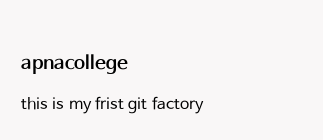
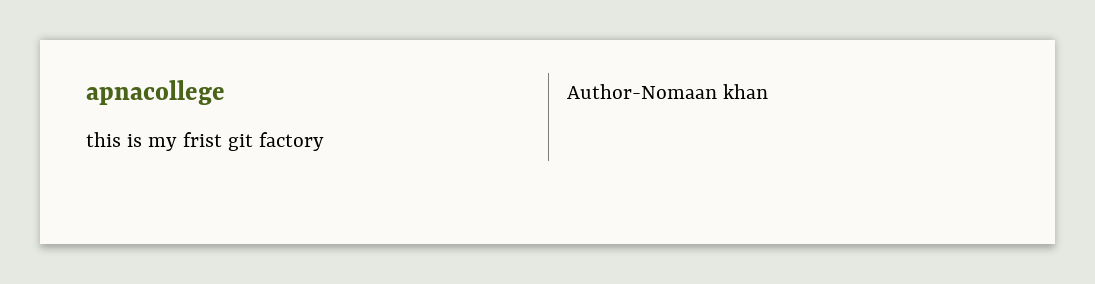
+ Author-Nomaan khan

